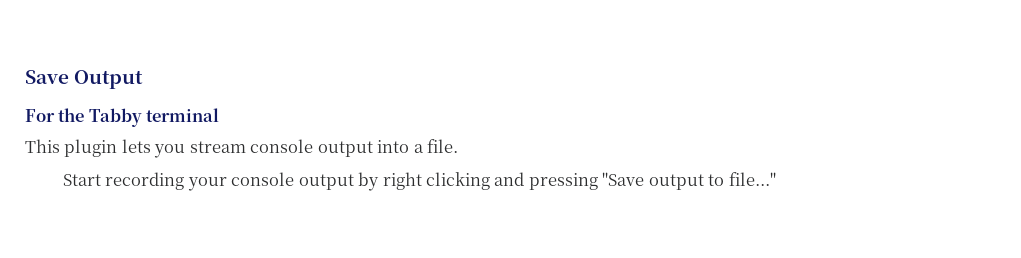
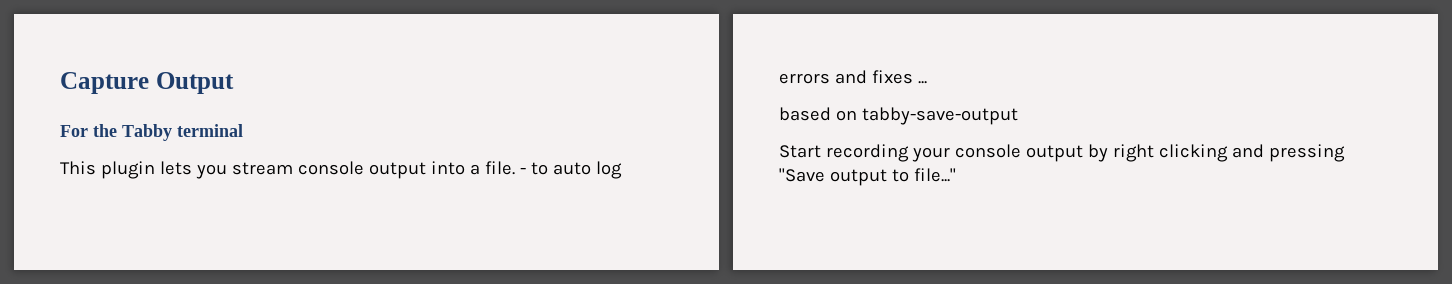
- Save Output
+ Capture Output
+ - to auto log errors and fixes ...
+ based on tabby-save-output

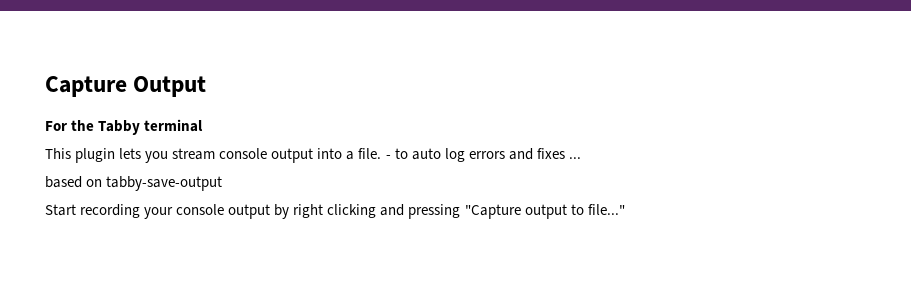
- Start recording your console output by right clicking and pressing "Save output to file..."
+ Start recording your console output by right clicking and pressing "Capture output to file..."

